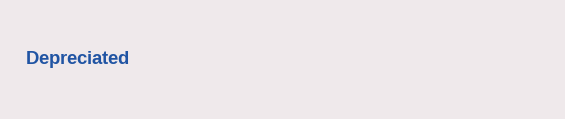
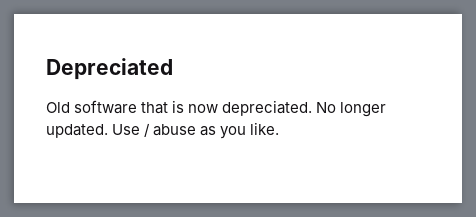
+ Old software that is now depreciated. No longer updated. Use / abuse as you like.

